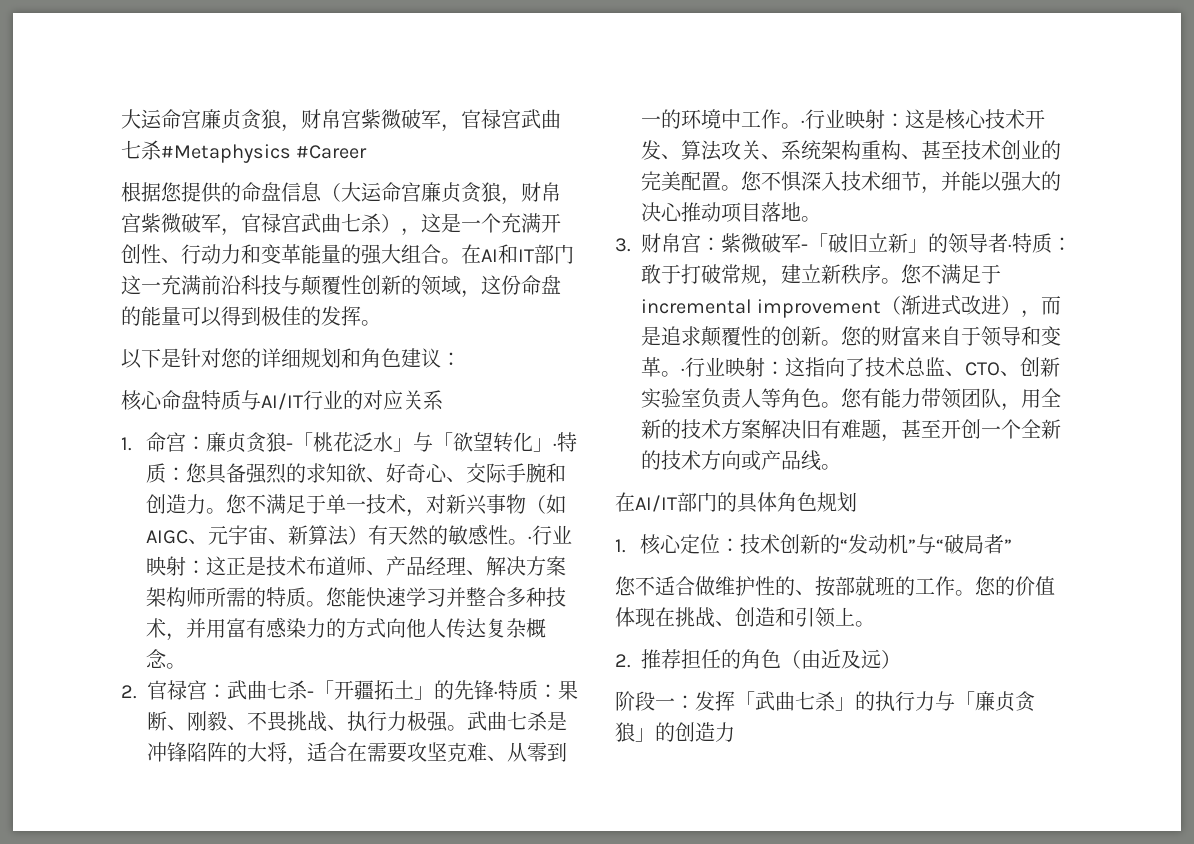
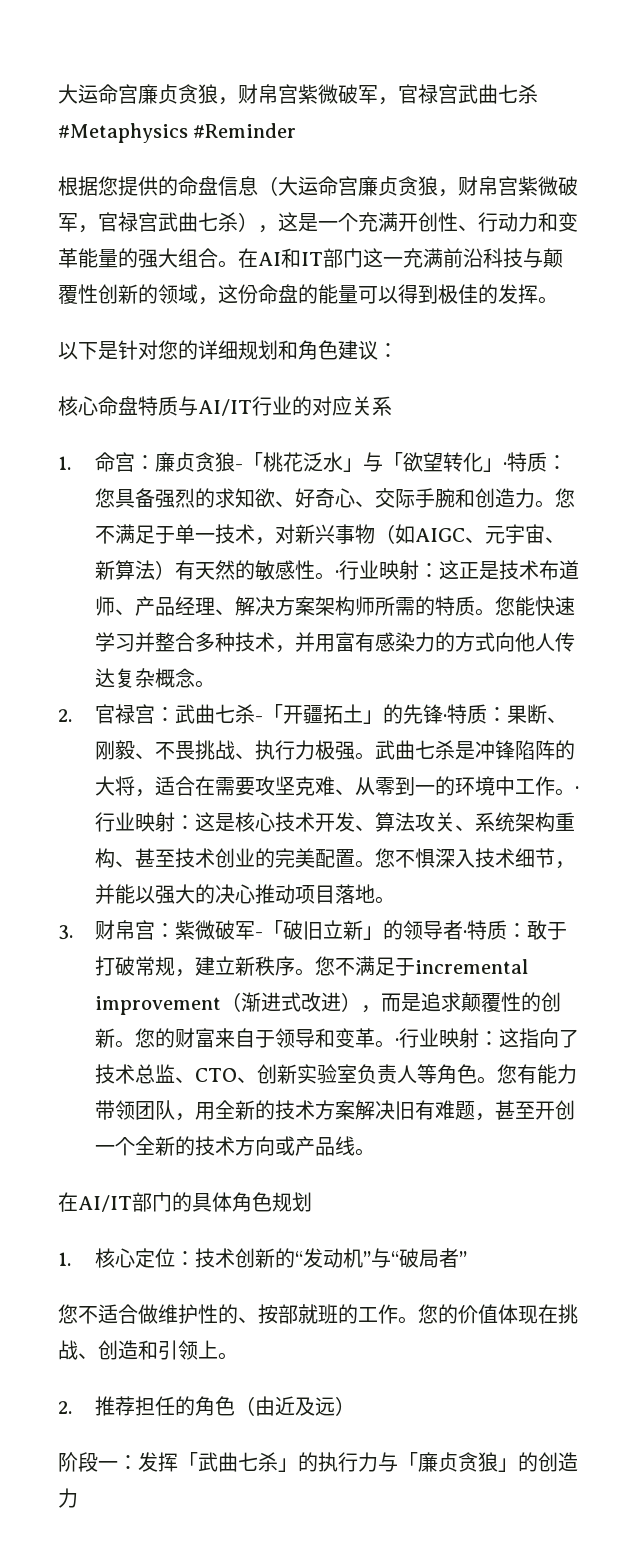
- 大运命宫廉贞贪狼，财帛宫紫微破军，官禄宫武曲七杀#Metaphysics #Career
+ 大运命宫廉贞贪狼，财帛宫紫微破军，官禄宫武曲七杀#Metaphysics #Reminder

